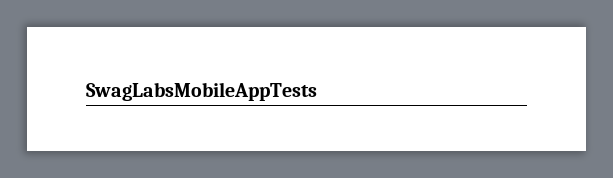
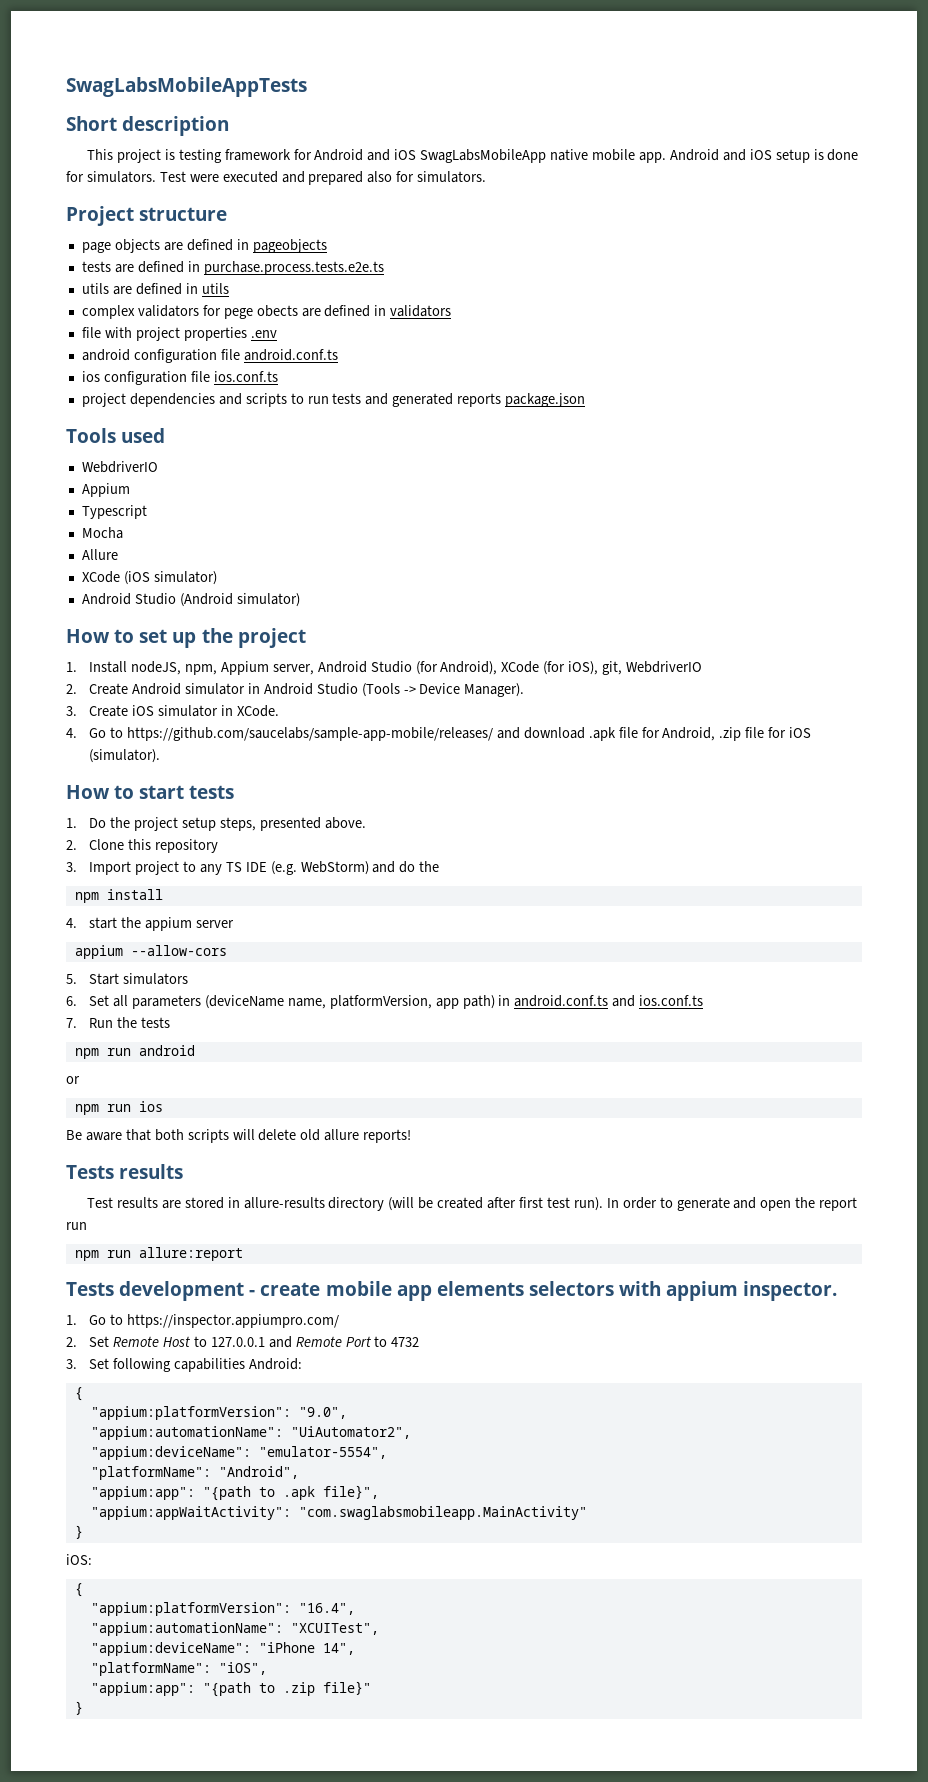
+ Short description
+ This project is testing framework for Android and iOS SwagLabsMobileApp native mobile app. Android and iOS setup is done for simulators. Test were executed and prepared also for simulators.
+ Project structure
+ page objects are defined in pageobjects
+ tests are defined in purchase.process.tests.e2e.ts
+ utils are defined in utils
+ complex validators for pege obects are defined in validators
+ file with project properties .env
+ android configuration file android.conf.ts
+ ios configuration file ios.conf.ts
+ project dependencies and scripts to run tests and generated reports package.json
+ Tools used
+ WebdriverIO
+ Appium
+ Typescript
+ Mocha
+ Allure
+ XCode (iOS simulator)
+ Android Studio (Android simulator)
+ How to set up the project
+ 1. Install nodeJS, npm, Appium server, Android Studio (for Android), XCode (for iOS), git, WebdriverIO
+ 2. Create Android simulator in Android Studio (Tools -> Device Manager).
+ 3. Create iOS simulator in XCode.
+ 4. Go to https://github.com/saucelabs/sample-app-mobile/releases/ and download .apk file for Android, .zip file for iOS (simulator).
+ How to start tests
+ 1. Do the project setup steps, presented above.
+ 2. Clone this repository
+ 3. Import project to any TS IDE (e.g. WebStorm) and do the
+ npm install
+ 4. start the appium server
+ appium --allow-cors
+ 5. Start simulators
+ 6. Set all parameters (deviceName name, platformVersion, app path) in android.conf.ts and ios.conf.ts
+ 7. Run the tests
+ npm run android
+ or
+ npm run ios
+ Be aware that both scripts will delete old allure reports!
+ Tests results
+ Test results are stored in allure-results directory (will be created after first test run). In order to generate and open the report run
+ npm run allure:report
+ Tests development - create mobile app elements selectors with appium inspector.
+ 1. Go to https://inspector.appiumpro.com/
+ 2. Set Remote Host to 127.0.0.1 and Remote Port to 4732
+ 3. Set following capabilities Android:
+ {
+ "appium:platformVersion": "9.0",
+ "appium:automationName": "UiAutomator2",
+ "appium:deviceName": "emulator-5554",
+ "platformName": "Android",
+ "appium:app": "{path to .apk file}",
+ "appium:appWaitActivity": "com.swaglabsmobileapp.MainActivity"
+ }
+ iOS:
+ {
+ "appium:platformVersion": "16.4",
+ "appium:automationName": "XCUITest",
+ "appium:deviceName": "iPhone 14",
+ "platformName": "iOS",
+ "appium:app": "{path to .zip file}"
+ }

